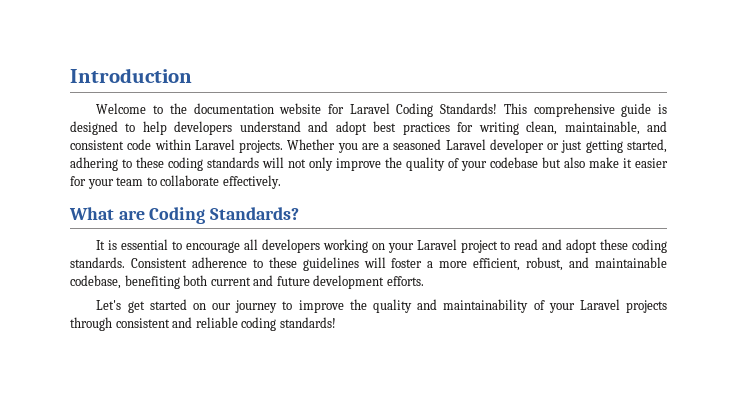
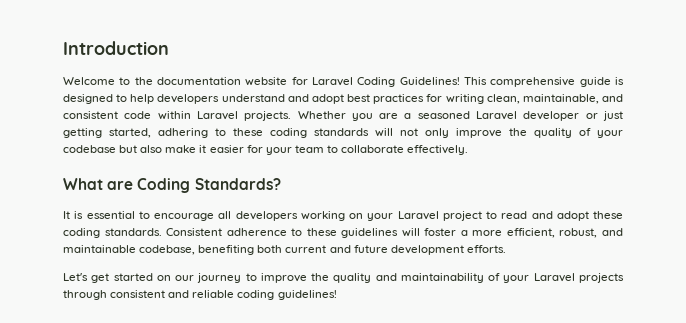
- Welcome to the documentation website for Laravel Coding Standards!
+ Welcome to the documentation website for Laravel Coding Guidelines!
- Let's get started on our journey to improve the quality and maintainability of your Laravel projects through consistent and reliable coding standards!
+ Let's get started on our journey to improve the quality and maintainability of your Laravel projects through consistent and reliable coding guidelines!

